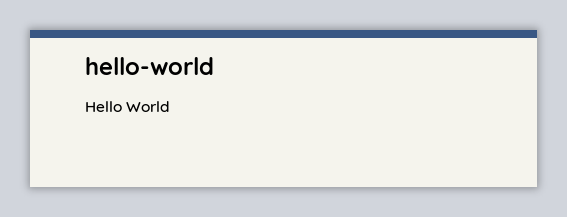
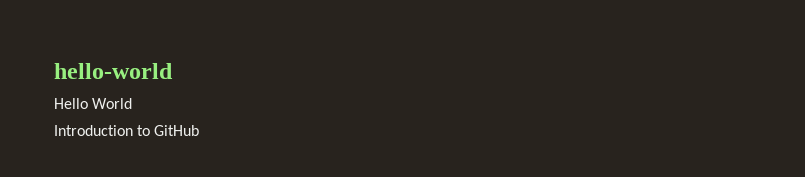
+ Introduction to GitHub

